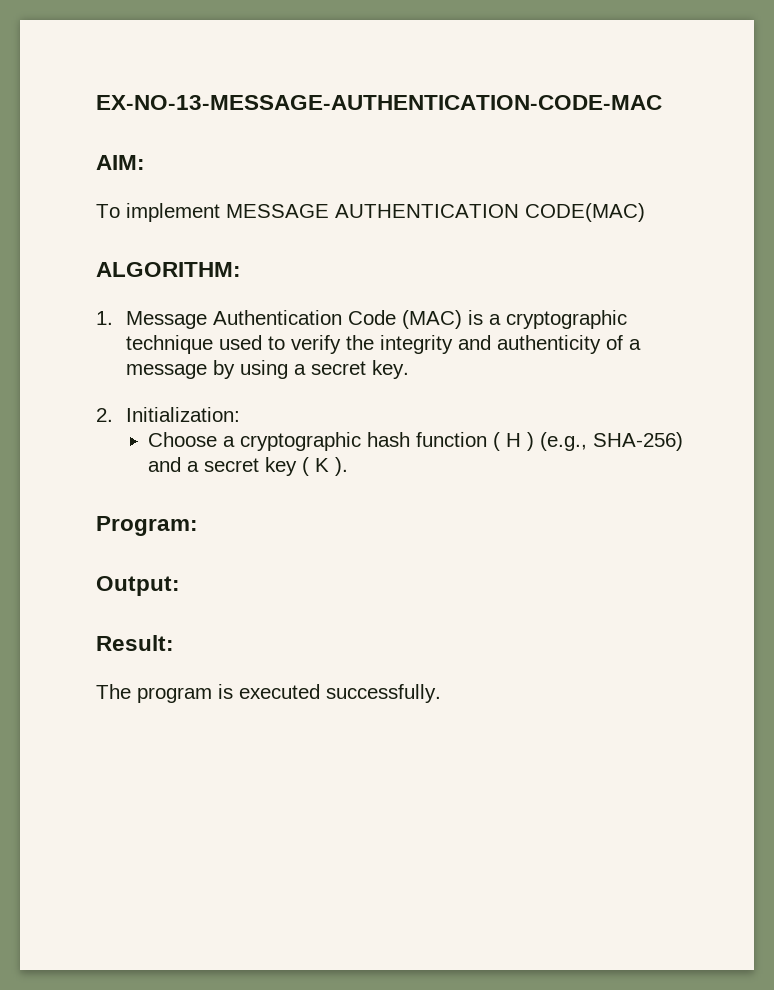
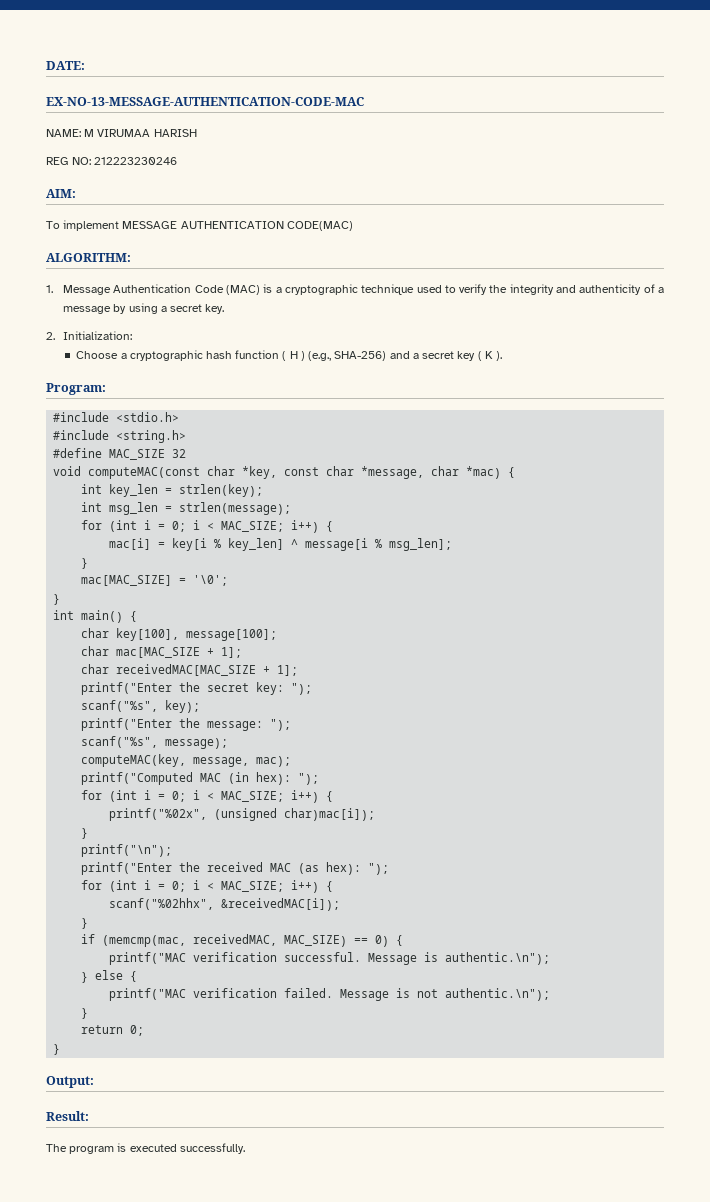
+ DATE:
+ NAME: M VIRUMAA HARISH
+ REG NO: 212223230246
+ #include <stdio.h>
+ #include <string.h>
+ #define MAC_SIZE 32
+ void computeMAC(const char *key, const char *message, char *mac) {
+ int key_len = strlen(key);
+ int msg_len = strlen(message);
+ for (int i = 0; i < MAC_SIZE; i++) {
+ mac[i] = key[i % key_len] ^ message[i % msg_len];
+ }
+ mac[MAC_SIZE] = '\0';
+ }
+ int main() {
+ char key[100], message[100];
+ char mac[MAC_SIZE + 1];
+ char receivedMAC[MAC_SIZE + 1];
+ printf("Enter the secret key: ");
+ scanf("%s", key);
+ printf("Enter the message: ");
+ scanf("%s", message);
+ computeMAC(key, message, mac);
+ printf("Computed MAC (in hex): ");
+ for (int i = 0; i < MAC_SIZE; i++) {
+ printf("%02x", (unsigned char)mac[i]);
+ }
+ printf("\n");
+ printf("Enter the received MAC (as hex): ");
+ for (int i = 0; i < MAC_SIZE; i++) {
+ scanf("%02hhx", &receivedMAC[i]);
+ }
+ if (memcmp(mac, receivedMAC, MAC_SIZE) == 0) {
+ printf("MAC verification successful. Message is authentic.\n");
+ } else {
+ printf("MAC verification failed. Message is not authentic.\n");
+ }
+ return 0;
+ }

